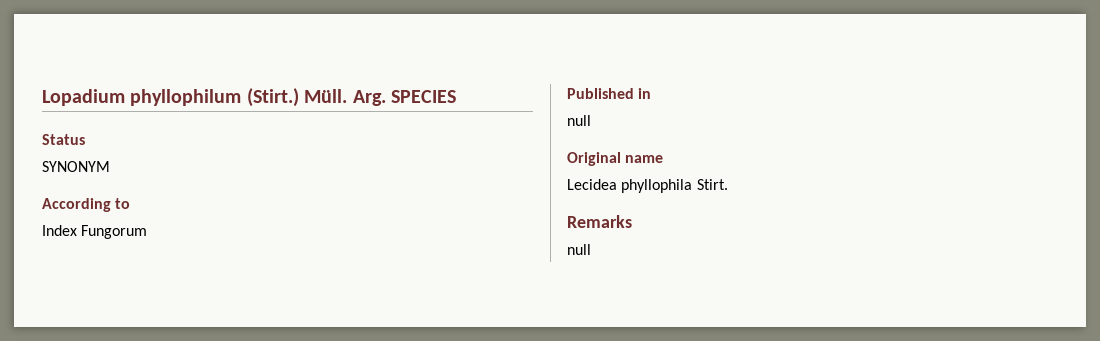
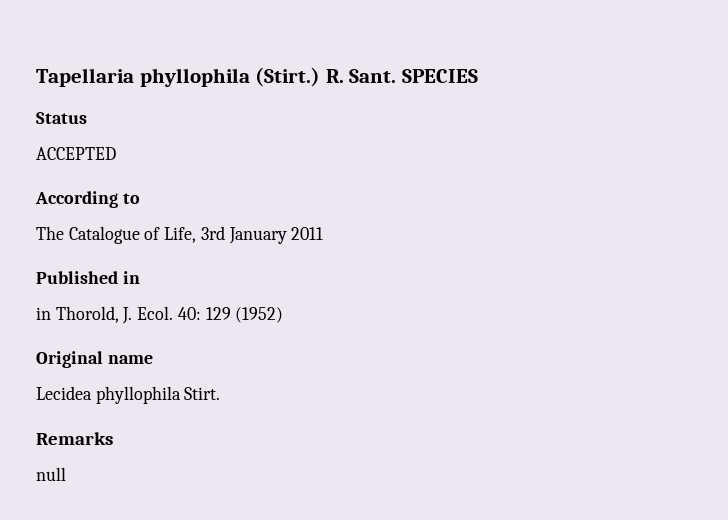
- Lopadium phyllophilum (Stirt.) Müll. Arg. SPECIES
+ Tapellaria phyllophila (Stirt.) R. Sant. SPECIES
- SYNONYM
+ ACCEPTED
- Index Fungorum
+ The Catalogue of Life, 3rd January 2011
  Published in
- null
+ in Thorold, J. Ecol. 40: 129 (1952)

